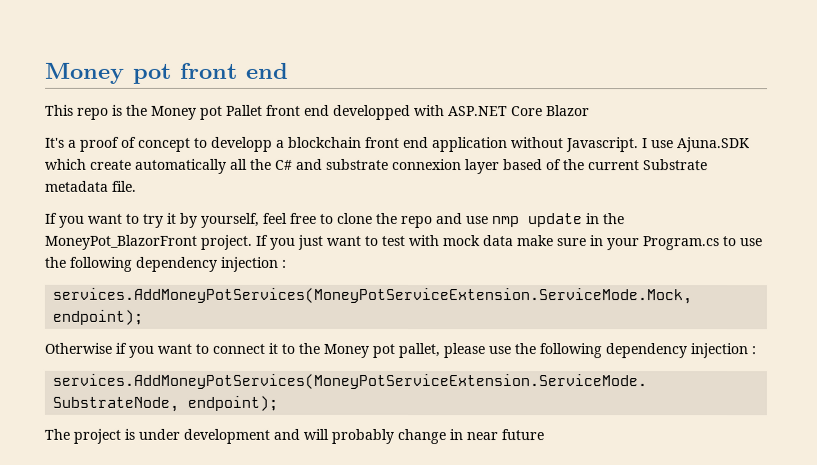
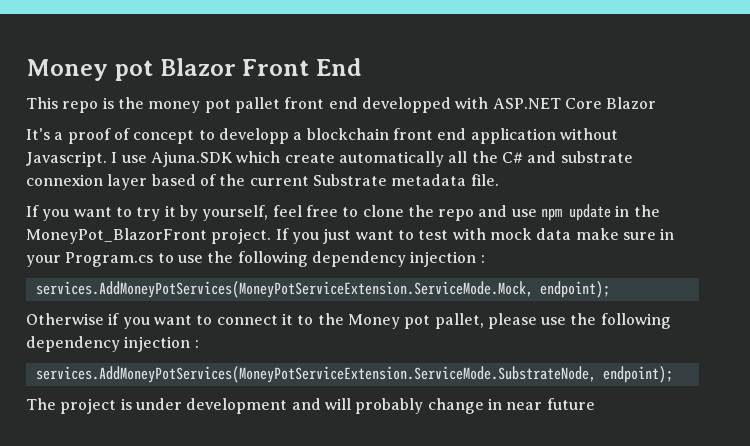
- Money pot front end
+ Money pot Blazor Front End
- This repo is the Money pot Pallet front end developped with ASP.NET Core Blazor
+ This repo is the money pot pallet front end developped with ASP.NET Core Blazor
- If you want to try it by yourself, feel free to clone the repo and use nmp update in the MoneyPot_BlazorFront project.
+ If you want to try it by yourself, feel free to clone the repo and use npm update in the MoneyPot_BlazorFront project.

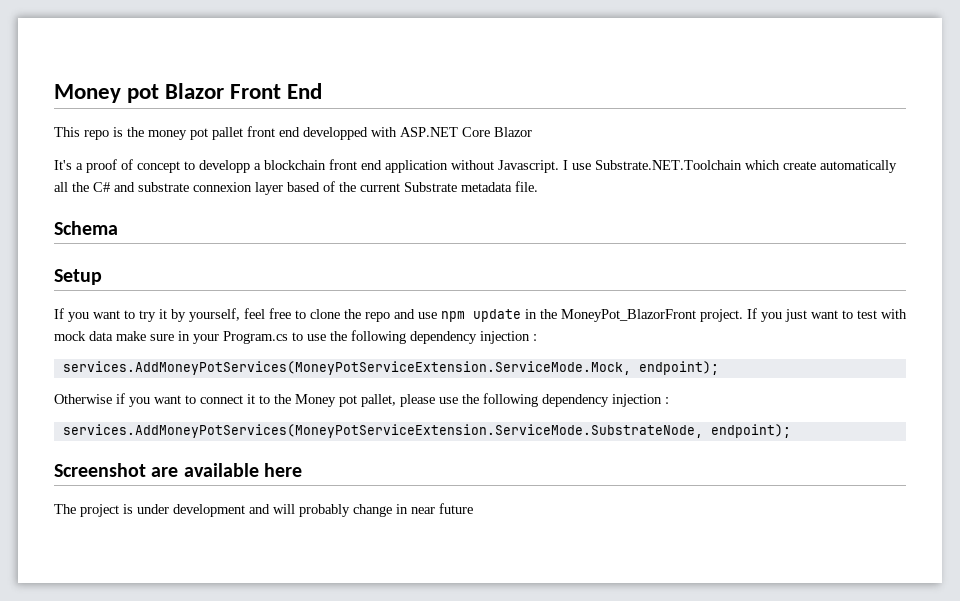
- I use Ajuna.SDK which create automatically all the C# and substrate connexion layer based of the current Substrate metadata file.
+ I use Substrate.NET.Toolchain which create automatically all the C# and substrate connexion layer based of the current Substrate metadata file.
+ Schema
+ Setup
+ Screenshot are available here

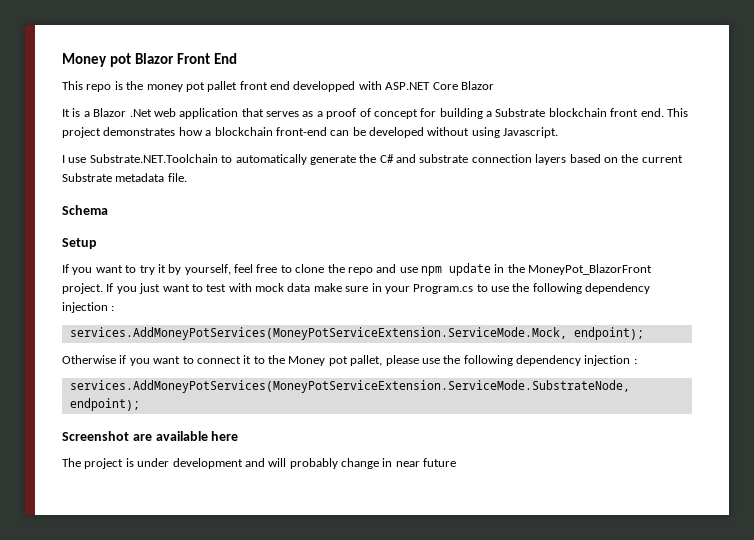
- It's a proof of concept to developp a blockchain front end application without Javascript. I use Substrate.NET.Toolchain which create automatically all the C# and substrate connexion layer based of the current Substrate metadata file.
+ It is a Blazor .Net web application that serves as a proof of concept for building a Substrate blockchain front end. This project demonstrates how a blockchain front-end can be developed without using Javascript.
+ I use Substrate.NET.Toolchain to automatically generate the C# and substrate connection layers based on the current Substrate metadata file.

